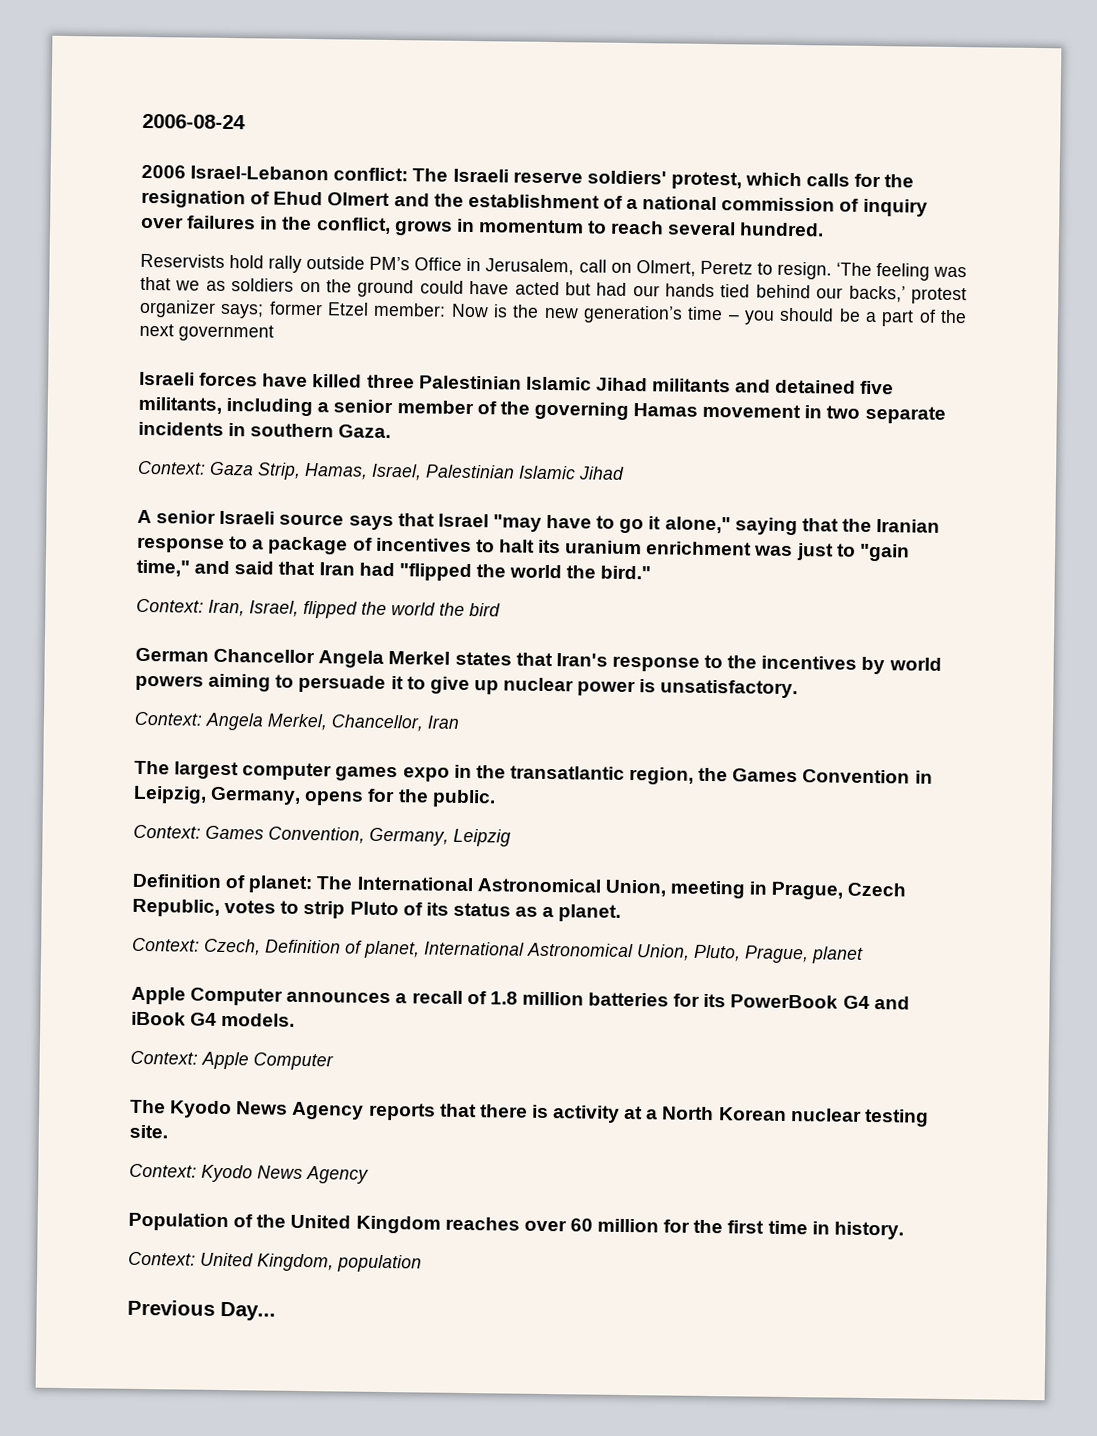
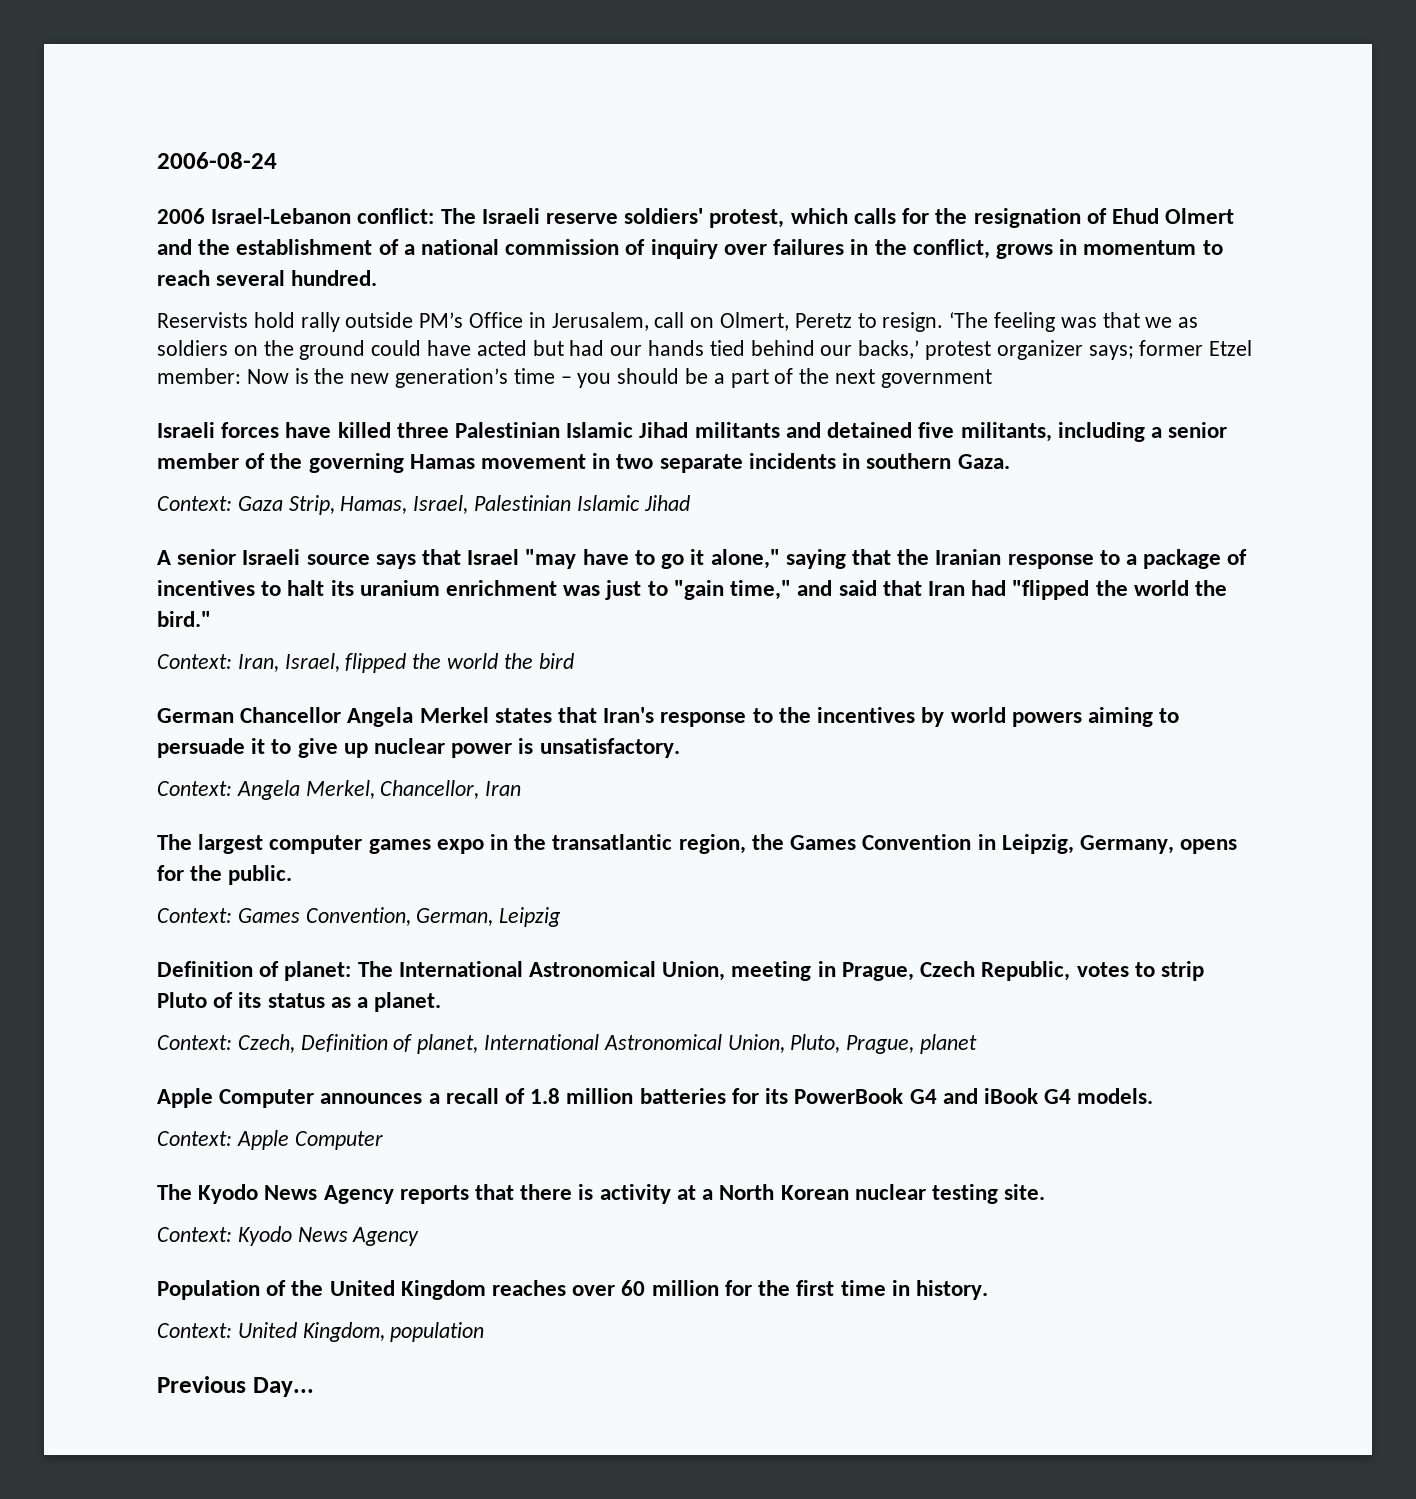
- Context: Games Convention, Germany, Leipzig
+ Context: Games Convention, German, Leipzig

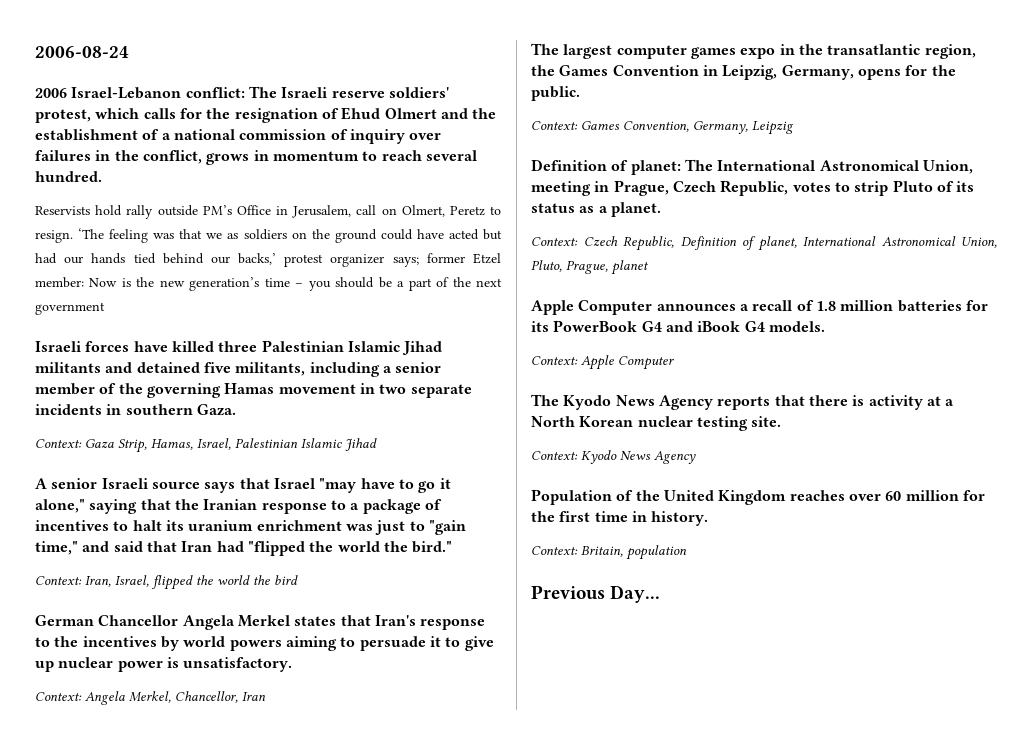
- Context: Games Convention, German, Leipzig
+ Context: Games Convention, Germany, Leipzig
- Context: Czech, Definition of planet, International Astronomical Union, Pluto, Prague, planet
+ Context: Czech Republic, Definition of planet, International Astronomical Union, Pluto, Prague, planet
- Context: United Kingdom, population
+ Context: Britain, population

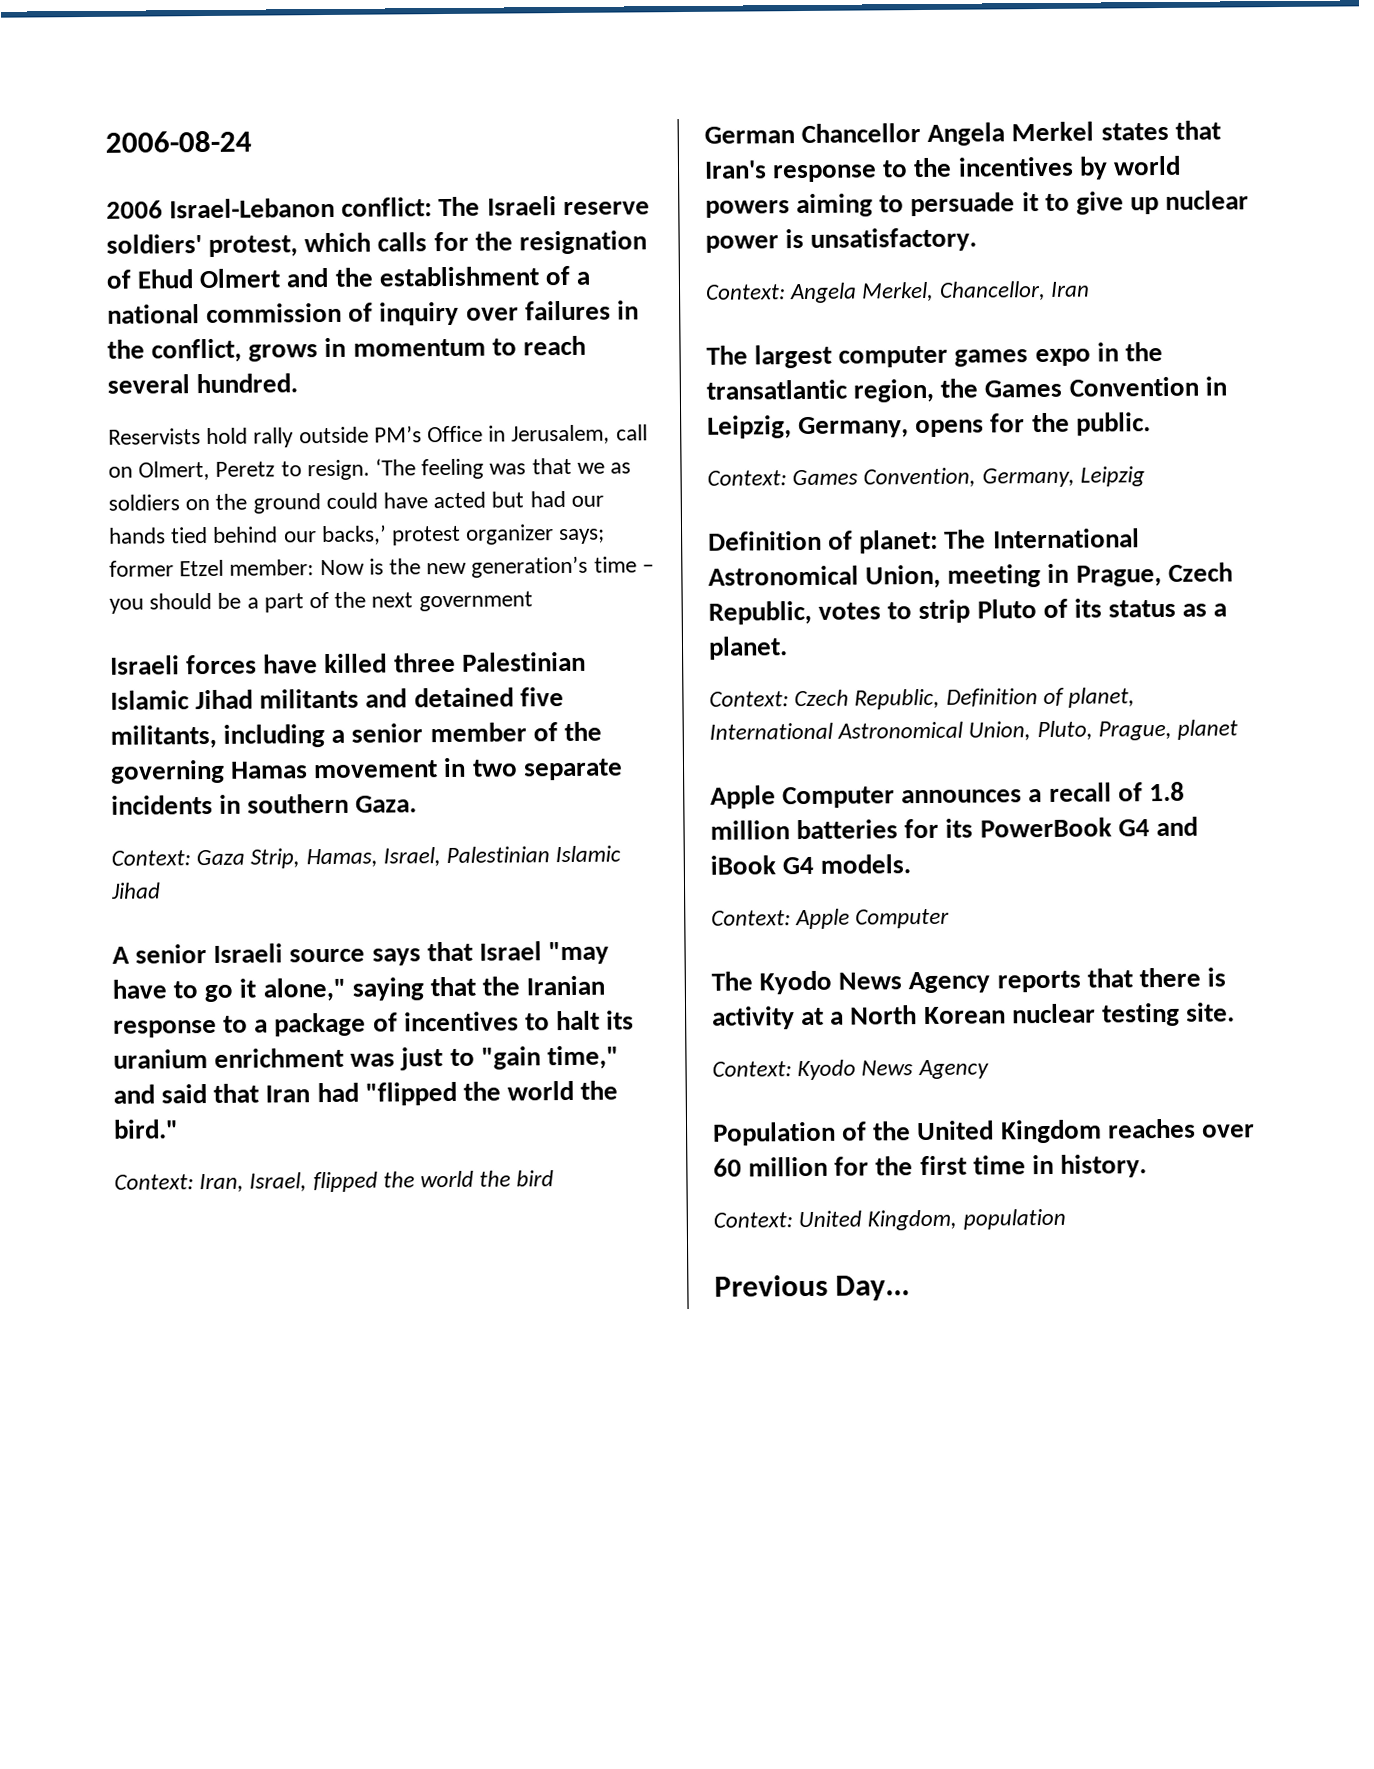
- Context: Britain, population
+ Context: United Kingdom, population

